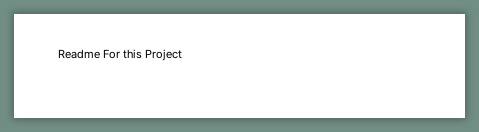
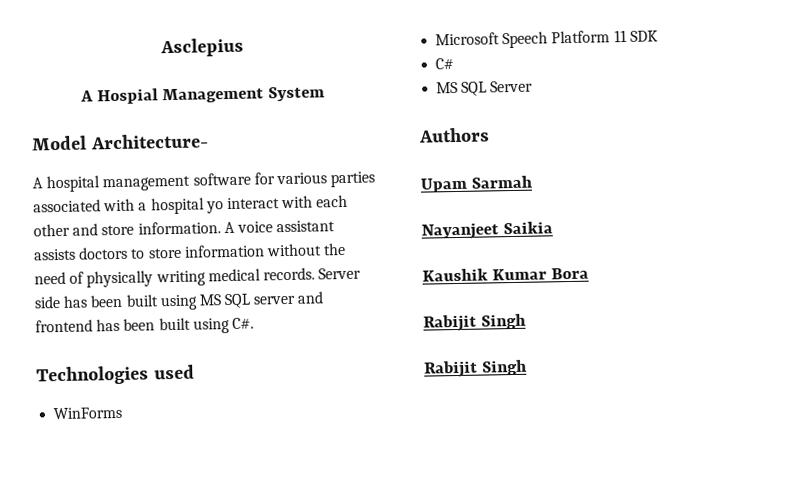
- Readme For this Project
+ Asclepius
+ A Hospial Management System
+ Model Architecture-
+ A hospital management software for various parties associated with a hospital yo interact with each other and store information. A voice assistant assists doctors to store information without the need of physically writing medical records. Server side has been built using MS SQL server and frontend has been built using C#.
+ Technologies used
+ WinForms
+ Microsoft Speech Platform 11 SDK
+ C#
+ MS SQL Server
+ Authors
+ Upam Sarmah
+ Nayanjeet Saikia
+ Kaushik Kumar Bora
+ Rabijit Singh
+ Rabijit Singh

